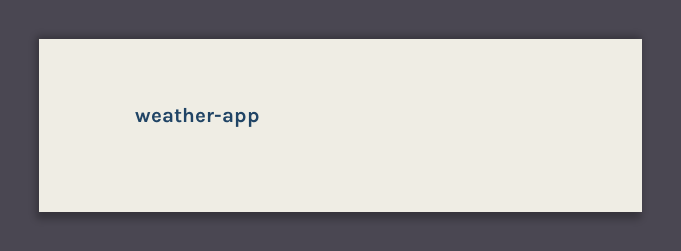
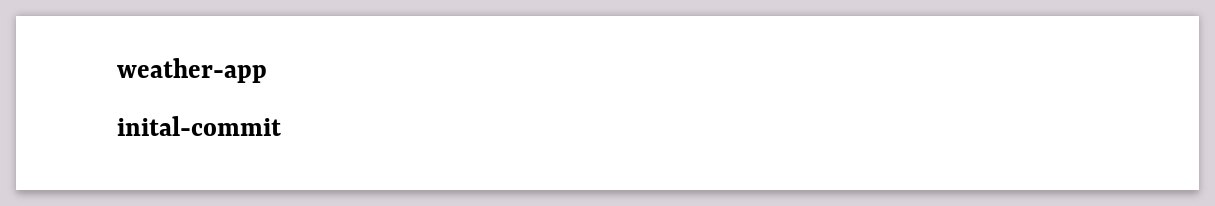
+ inital-commit

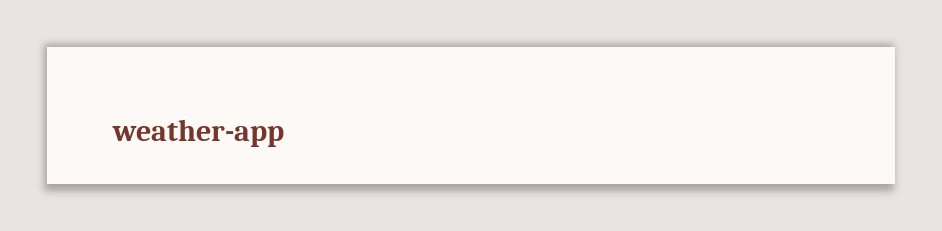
- inital-commit

